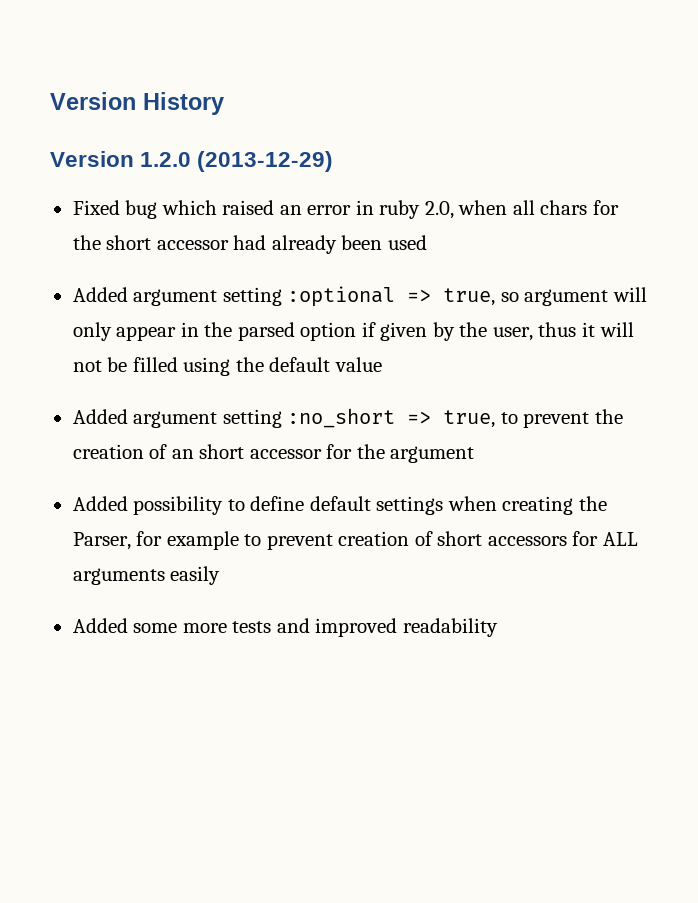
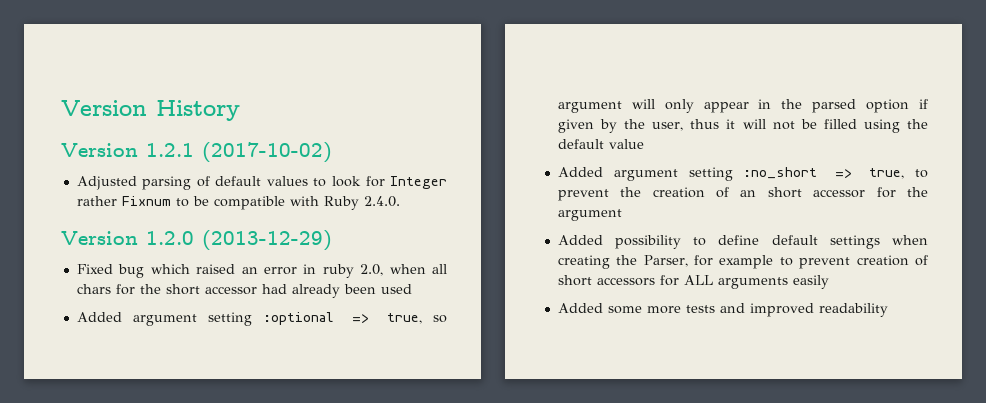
+ Version 1.2.1 (2017-10-02)
+ Adjusted parsing of default values to look for Integer rather Fixnum to be compatible with Ruby 2.4.0.

